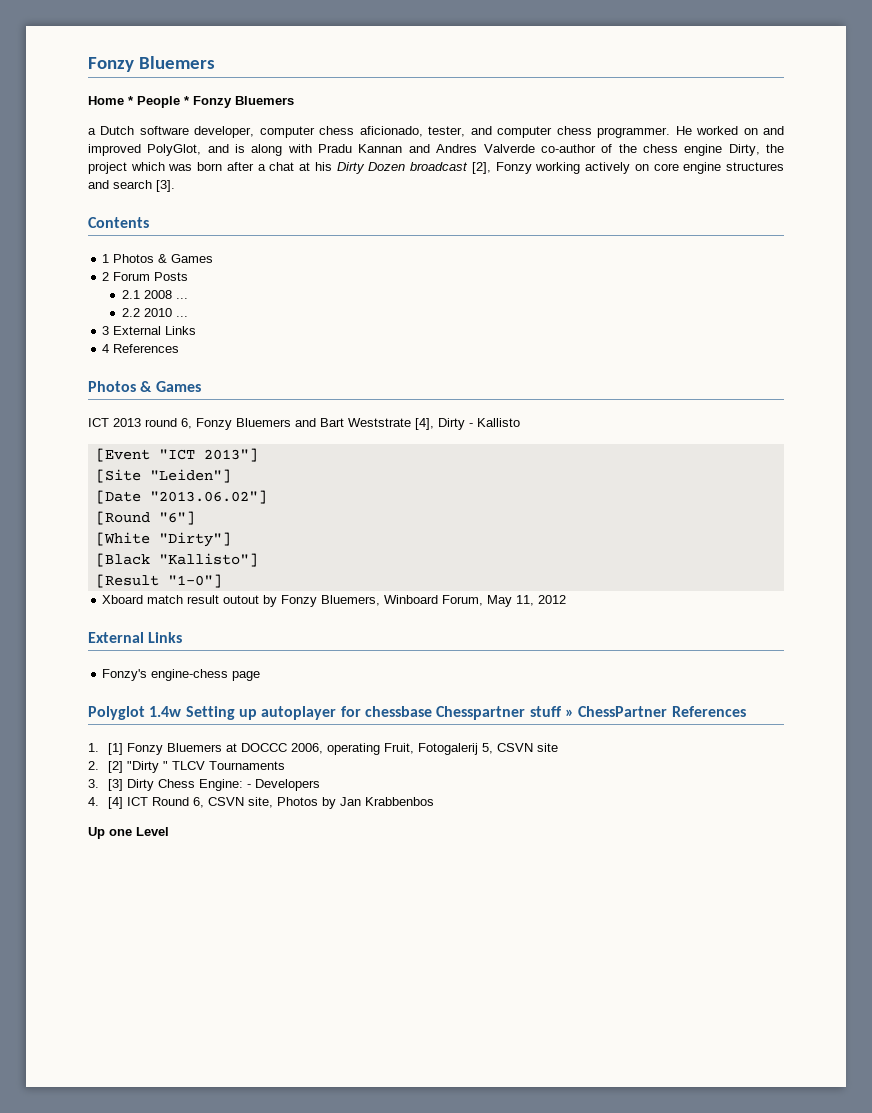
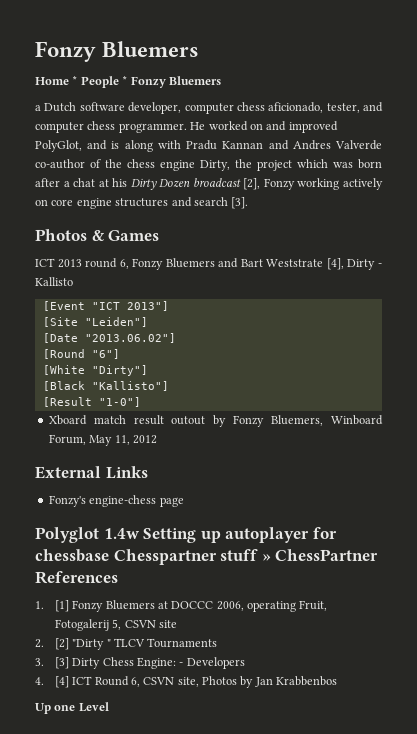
- Contents
- 1 Photos & Games
- 2 Forum Posts
- 2.1 2008 ...
- 2.2 2010 ...
- 3 External Links
- 4 References

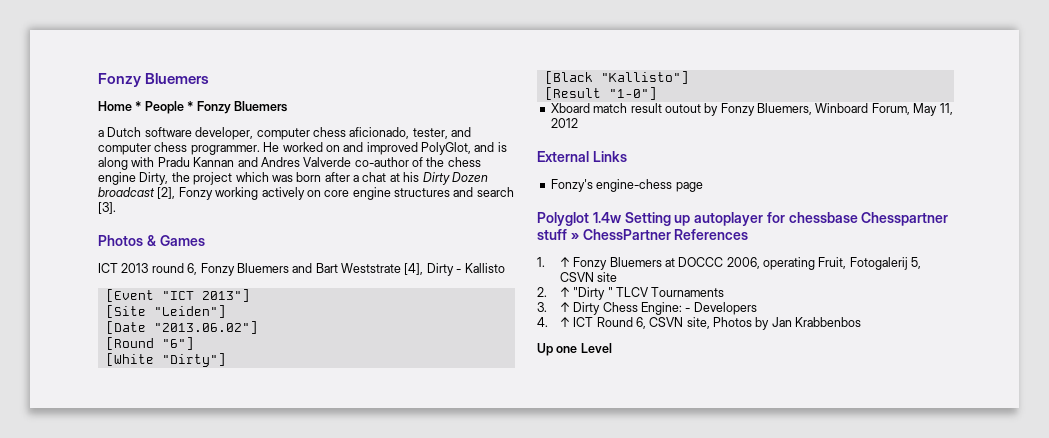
- 1. [1] Fonzy Bluemers at DOCCC 2006, operating Fruit, Fotogalerij 5, CSVN site
+ 1. ↑ Fonzy Bluemers at DOCCC 2006, operating Fruit, Fotogalerij 5, CSVN site
- 2. [2] "Dirty " TLCV Tournaments
+ 2. ↑ "Dirty " TLCV Tournaments
- 3. [3] Dirty Chess Engine: - Developers
+ 3. ↑ Dirty Chess Engine: - Developers
- 4. [4] ICT Round 6, CSVN site, Photos by Jan Krabbenbos
+ 4. ↑ ICT Round 6, CSVN site, Photos by Jan Krabbenbos

